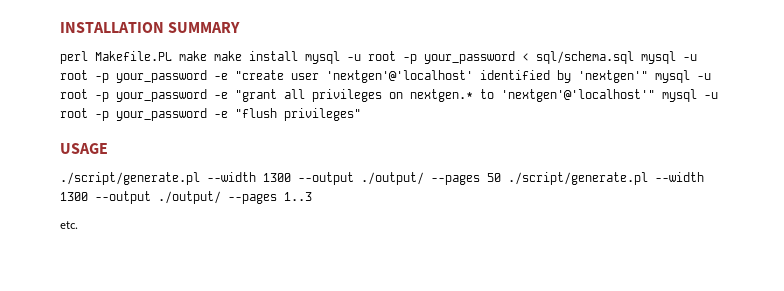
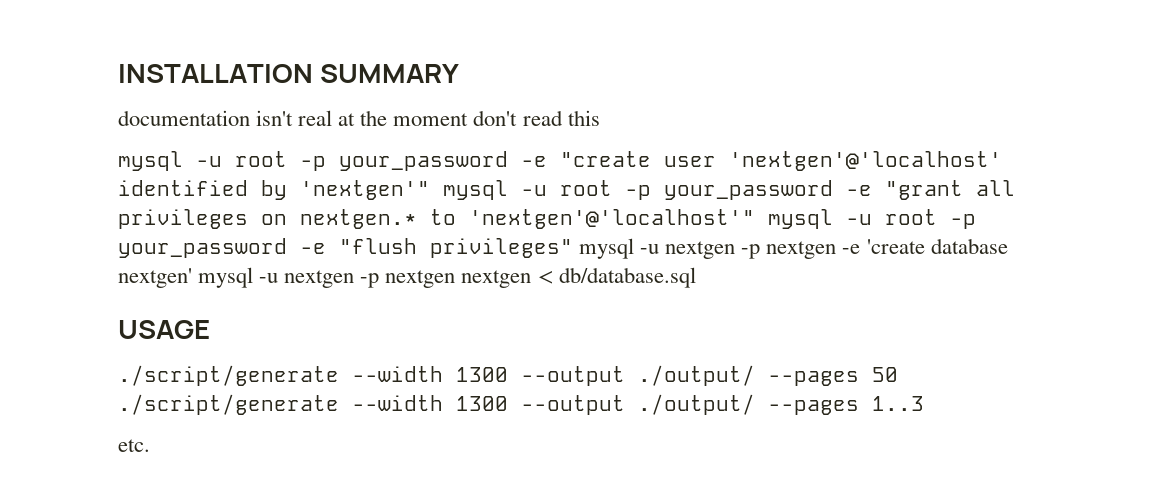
- perl Makefile.PL make make install mysql -u root -p your_password < sql/schema.sql mysql -u root -p your_password -e "create user 'nextgen'@'localhost' identified by 'nextgen'" mysql -u root -p your_password -e "grant all privileges on nextgen.* to 'nextgen'@'localhost'" mysql -u root -p your_password -e "flush privileges"
+ documentation isn't real at the moment don't read this
+ mysql -u root -p your_password -e "create user 'nextgen'@'localhost' identified by 'nextgen'" mysql -u root -p your_password -e "grant all privileges on nextgen.* to 'nextgen'@'localhost'" mysql -u root -p your_password -e "flush privileges" mysql -u nextgen -p nextgen -e 'create database nextgen' mysql -u nextgen -p nextgen nextgen < db/database.sql
- ./script/generate.pl --width 1300 --output ./output/ --pages 50 ./script/generate.pl --width 1300 --output ./output/ --pages 1..3
+ ./script/generate --width 1300 --output ./output/ --pages 50 ./script/generate --width 1300 --output ./output/ --pages 1..3

